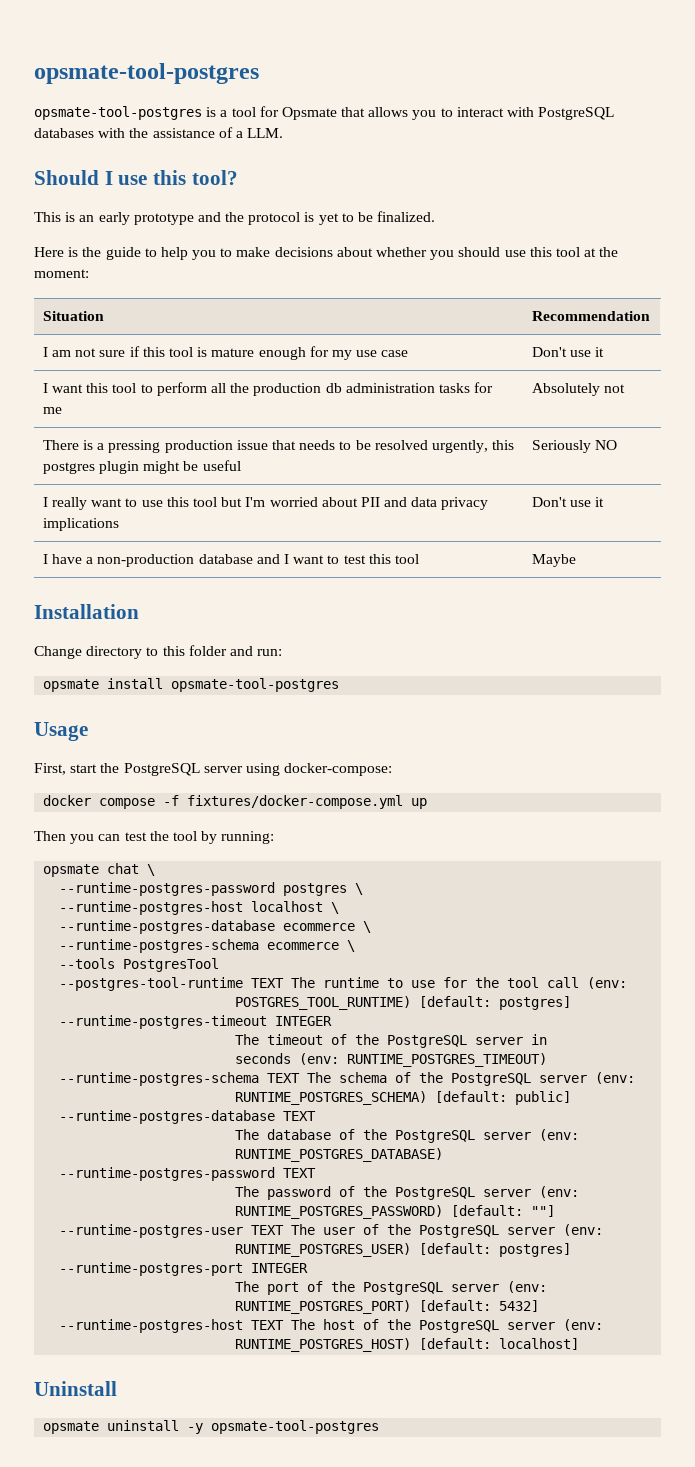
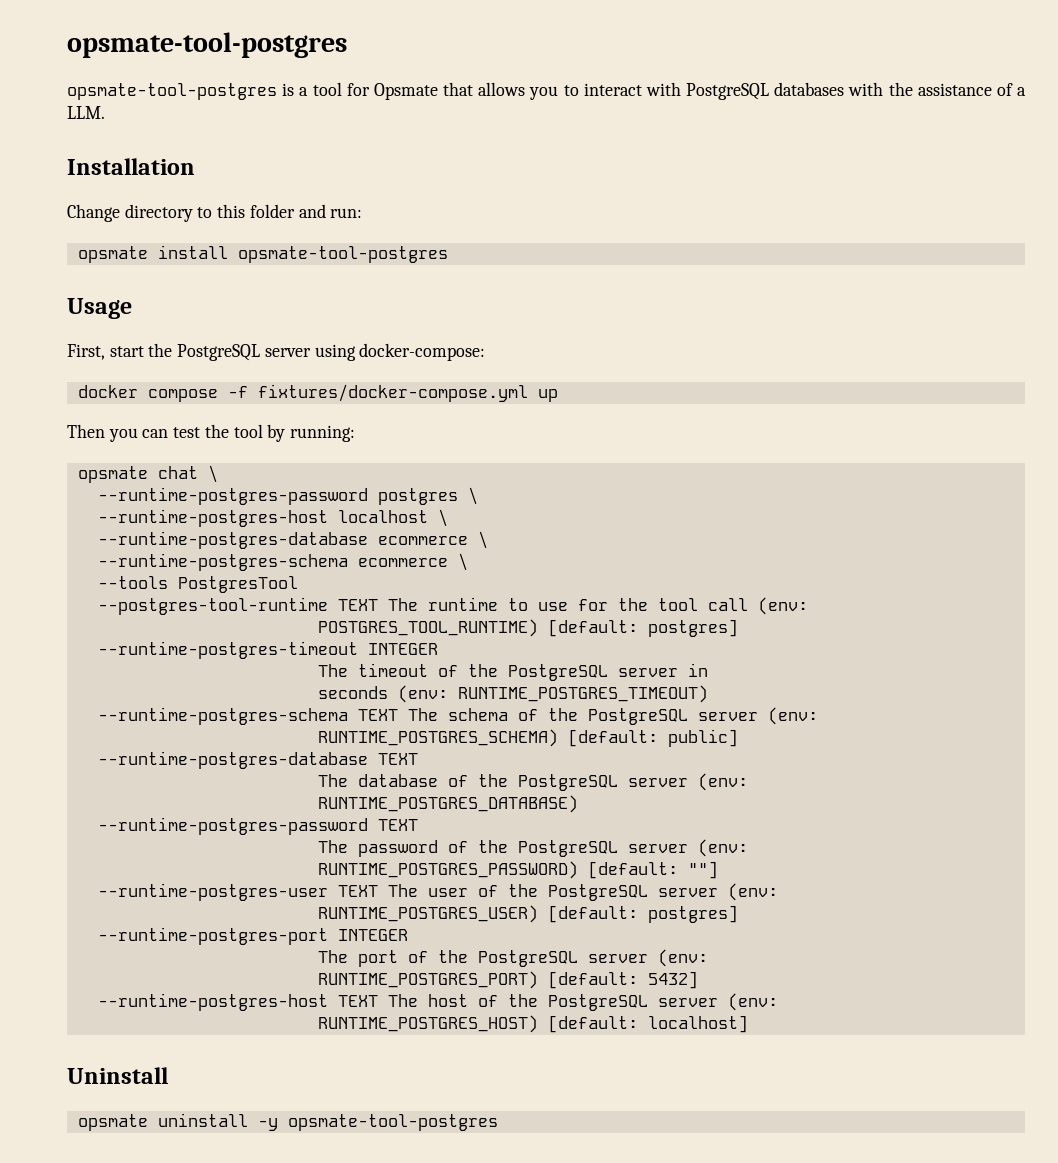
- Should I use this tool?
- This is an early prototype and the protocol is yet to be finalized.
- Here is the guide to help you to make decisions about whether you should use this tool at the moment:
- Situation | Recommendation
- I am not sure if this tool is mature enough for my use case | Don't use it
- I want this tool to perform all the production db administration tasks for me | Absolutely not
- There is a pressing production issue that needs to be resolved urgently, this postgres plugin might be useful | Seriously NO
- I really want to use this tool but I'm worried about PII and data privacy implications | Don't use it
- I have a non-production database and I want to test this tool | Maybe

